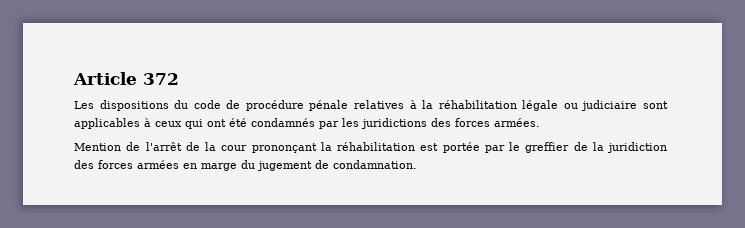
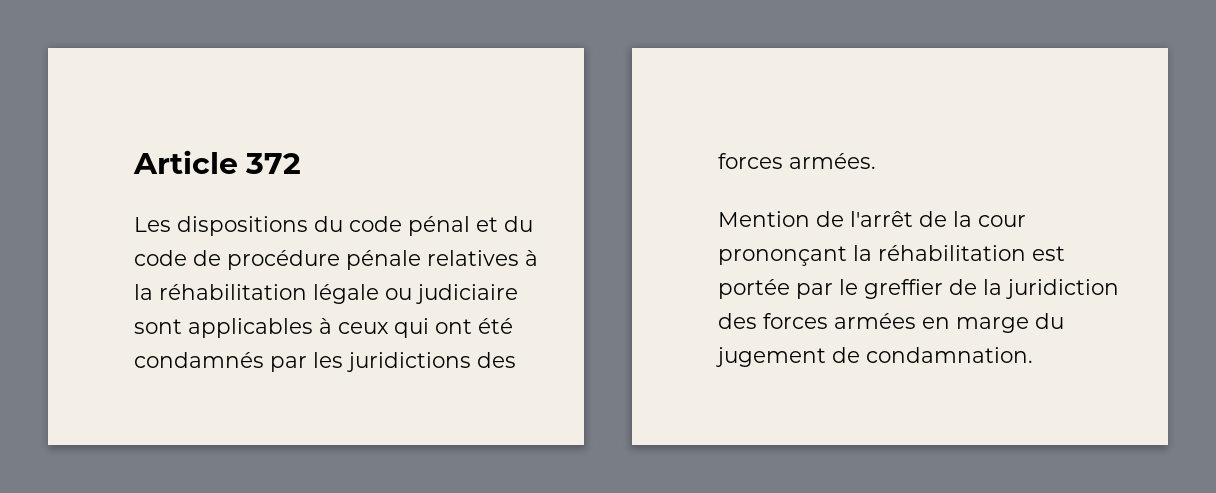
- Les dispositions du code de procédure pénale relatives à la réhabilitation légale ou judiciaire sont applicables à ceux qui ont été condamnés par les juridictions des forces armées.
+ Les dispositions du code pénal et du code de procédure pénale relatives à la réhabilitation légale ou judiciaire sont applicables à ceux qui ont été condamnés par les juridictions des forces armées.

